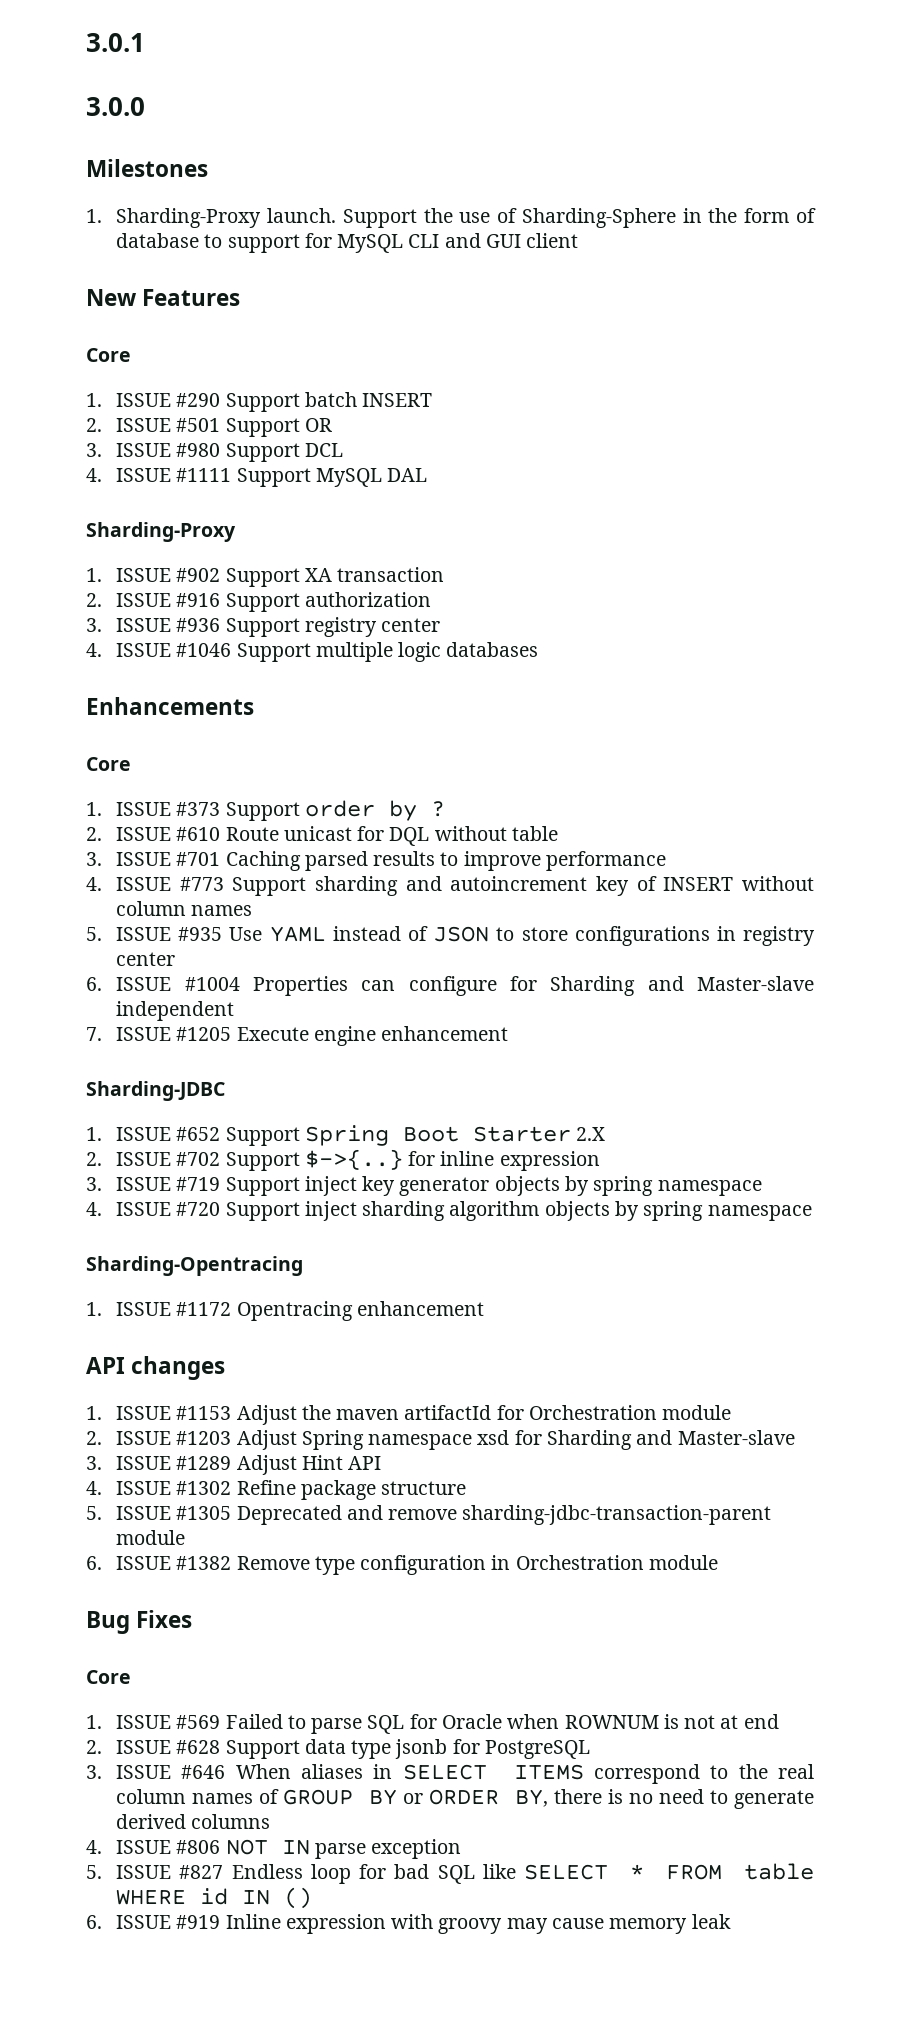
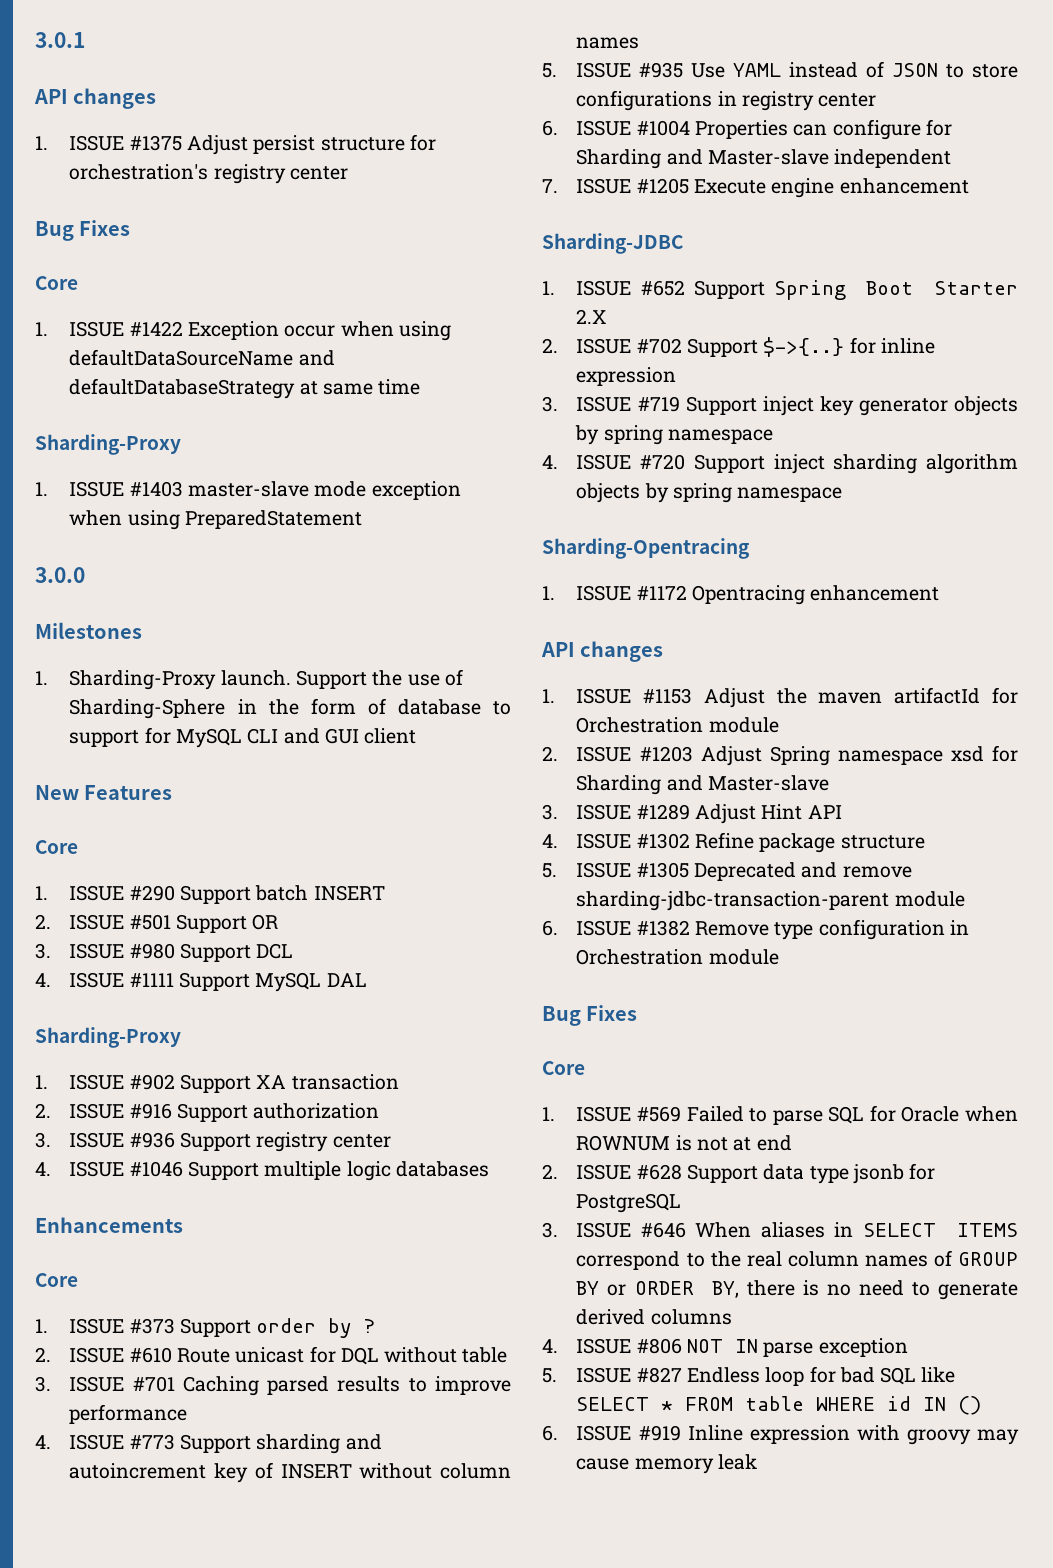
  3.0.1
+ API changes
+ 1. ISSUE #1375 Adjust persist structure for orchestration's registry center
+ Bug Fixes
+ Core
+ 1. ISSUE #1422 Exception occur when using defaultDataSourceName and defaultDatabaseStrategy at same time
+ Sharding-Proxy
+ 1. ISSUE #1403 master-slave mode exception when using PreparedStatement

